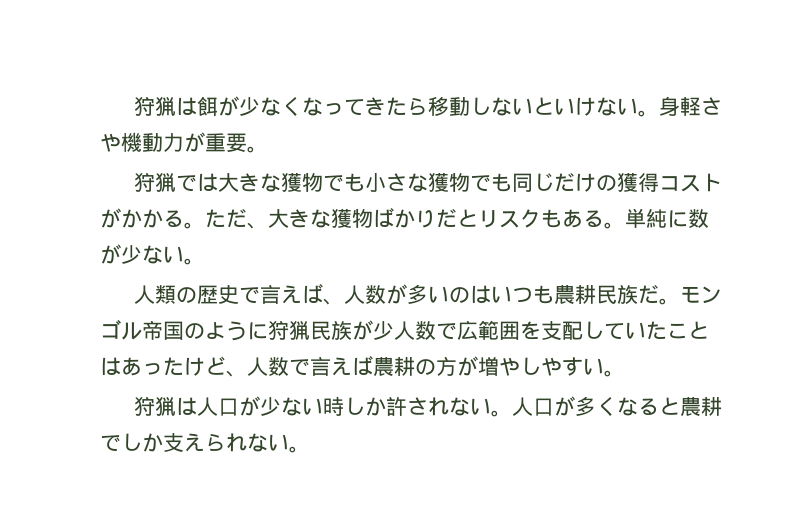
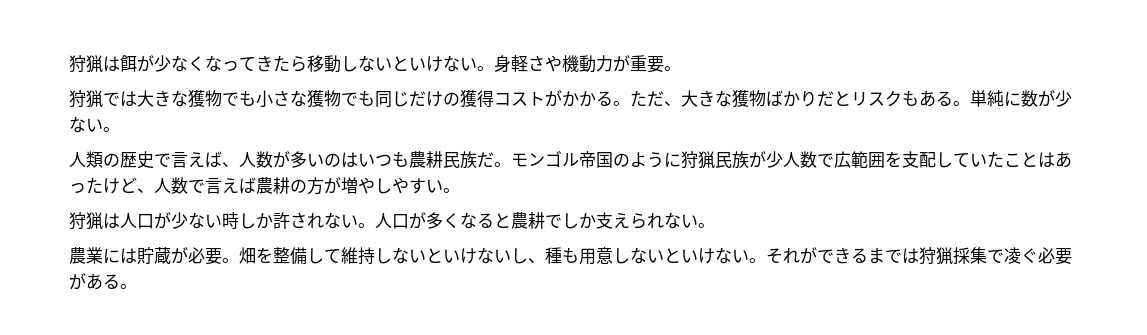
+ 農業には貯蔵が必要。畑を整備して維持しないといけないし、種も用意しないといけない。それができるまでは狩猟採集で凌ぐ必要がある。

